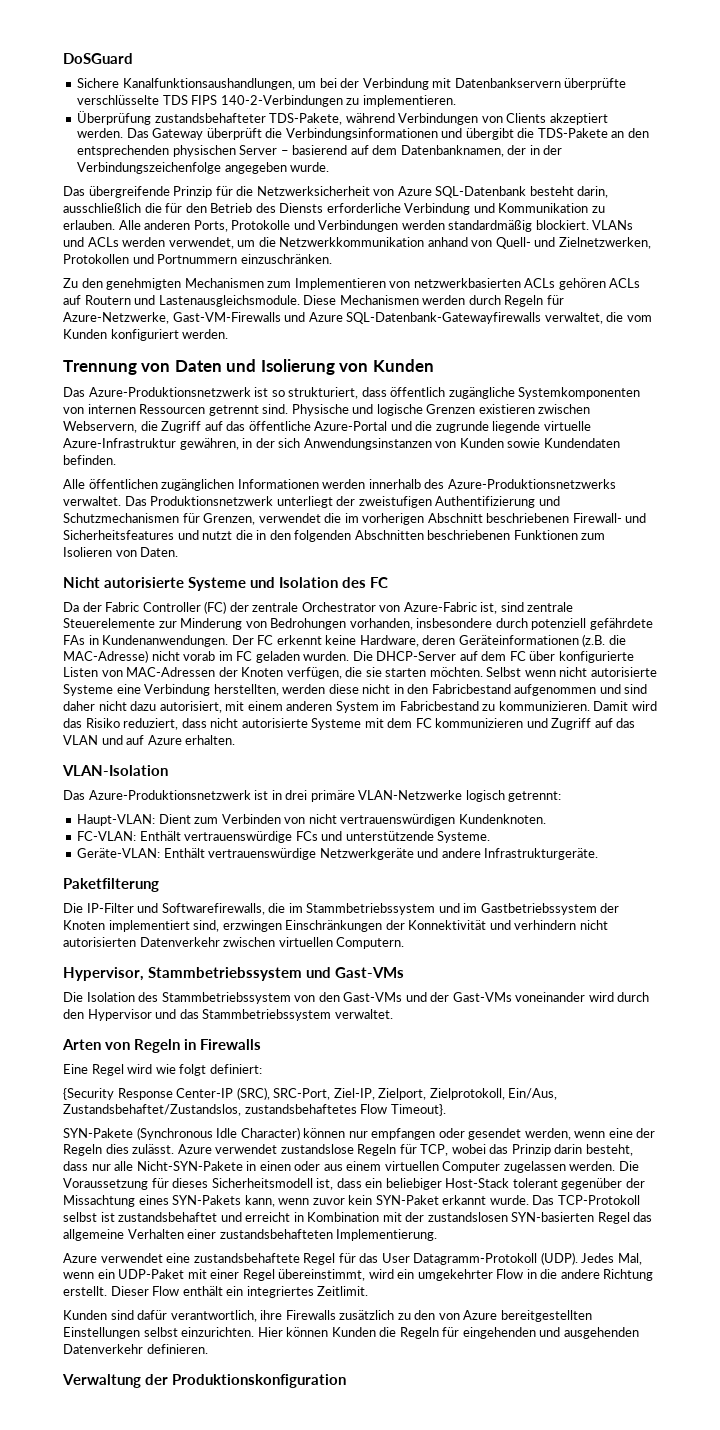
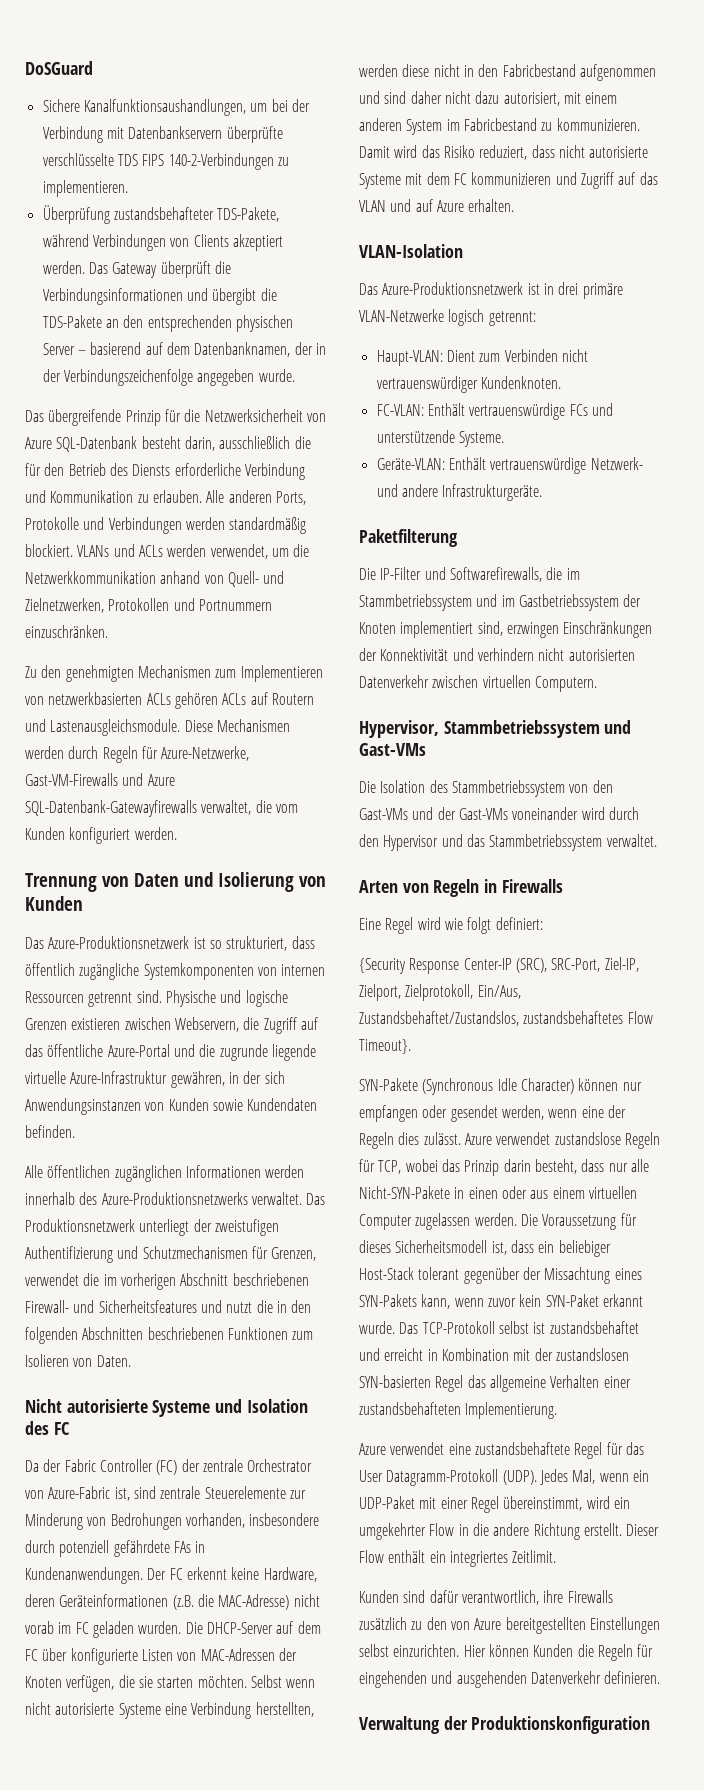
- Haupt-VLAN: Dient zum Verbinden von nicht vertrauenswürdigen Kundenknoten.
+ Haupt-VLAN: Dient zum Verbinden nicht vertrauenswürdiger Kundenknoten.
- Geräte-VLAN: Enthält vertrauenswürdige Netzwerkgeräte und andere Infrastrukturgeräte.
+ Geräte-VLAN: Enthält vertrauenswürdige Netzwerk- und andere Infrastrukturgeräte.

